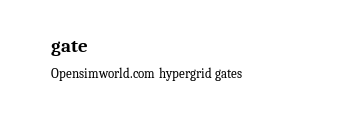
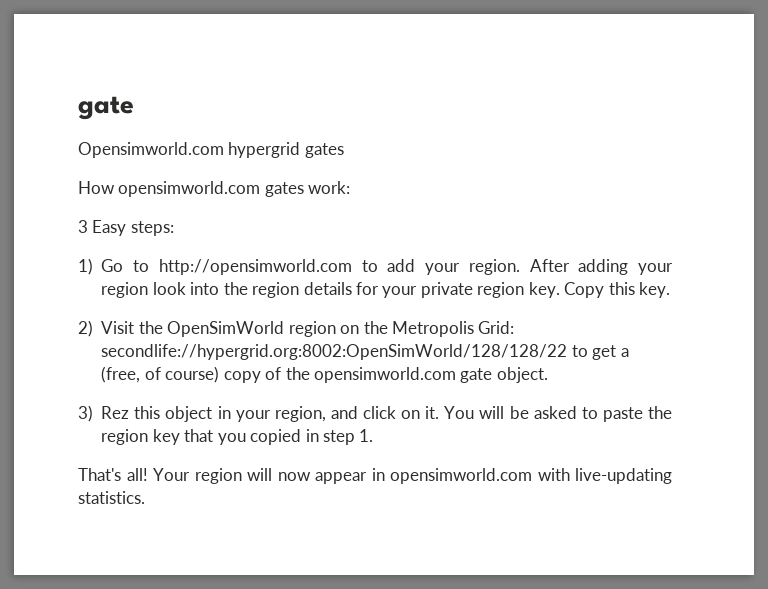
+ How opensimworld.com gates work:
+ 3 Easy steps:
+ 1) Go to http://opensimworld.com to add your region. After adding your region look into the region details for your private region key. Copy this key.
+ 2) Visit the OpenSimWorld region on the Metropolis Grid: secondlife://hypergrid.org:8002:OpenSimWorld/128/128/22 to get a (free, of course) copy of the opensimworld.com gate object.
+ 3) Rez this object in your region, and click on it. You will be asked to paste the region key that you copied in step 1.
+ That's all! Your region will now appear in opensimworld.com with live-updating statistics.

